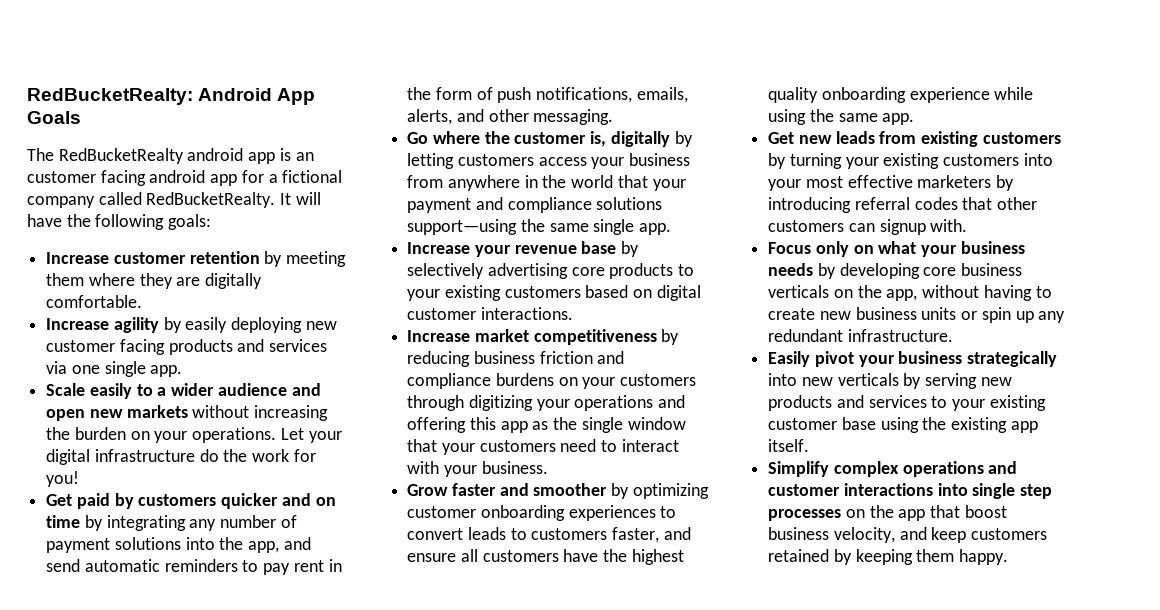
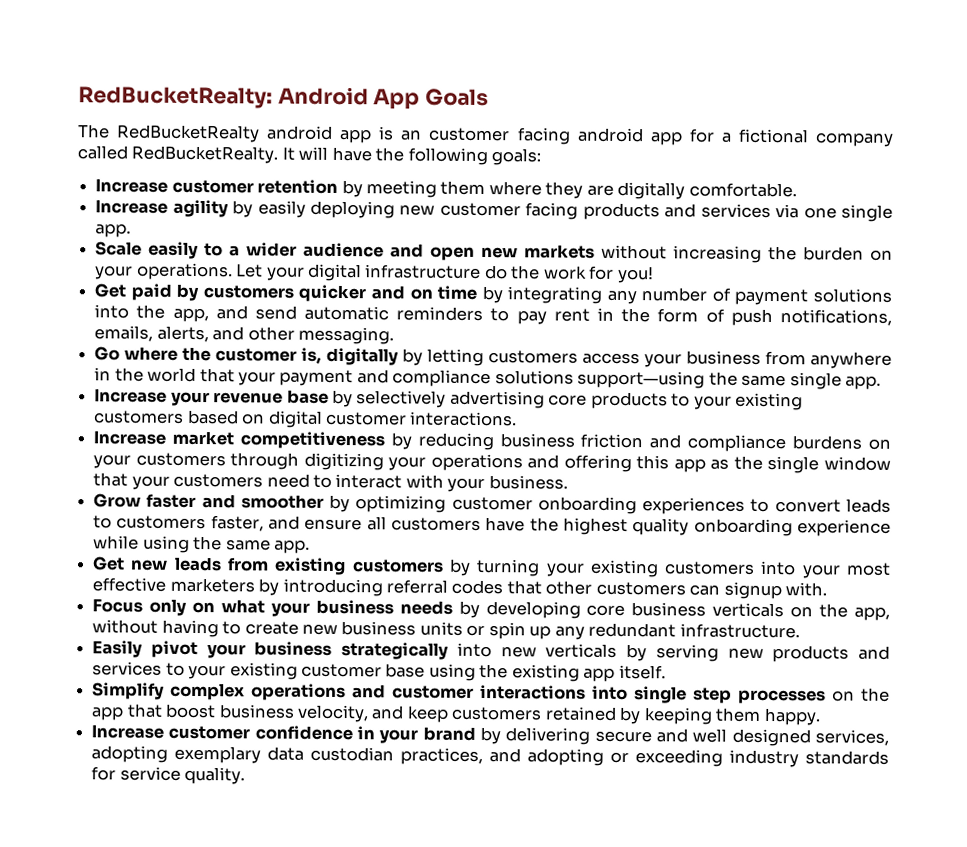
+ Increase customer confidence in your brand by delivering secure and well designed services, adopting exemplary data custodian practices, and adopting or exceeding industry standards for service quality.

